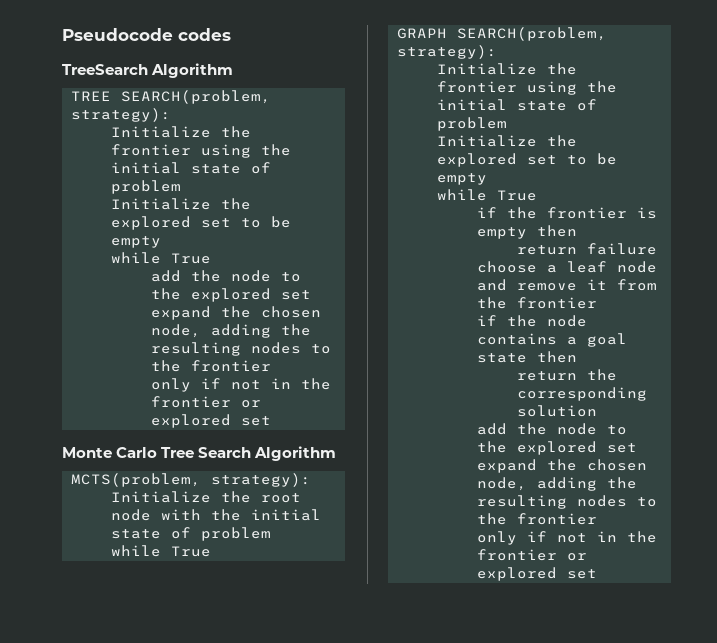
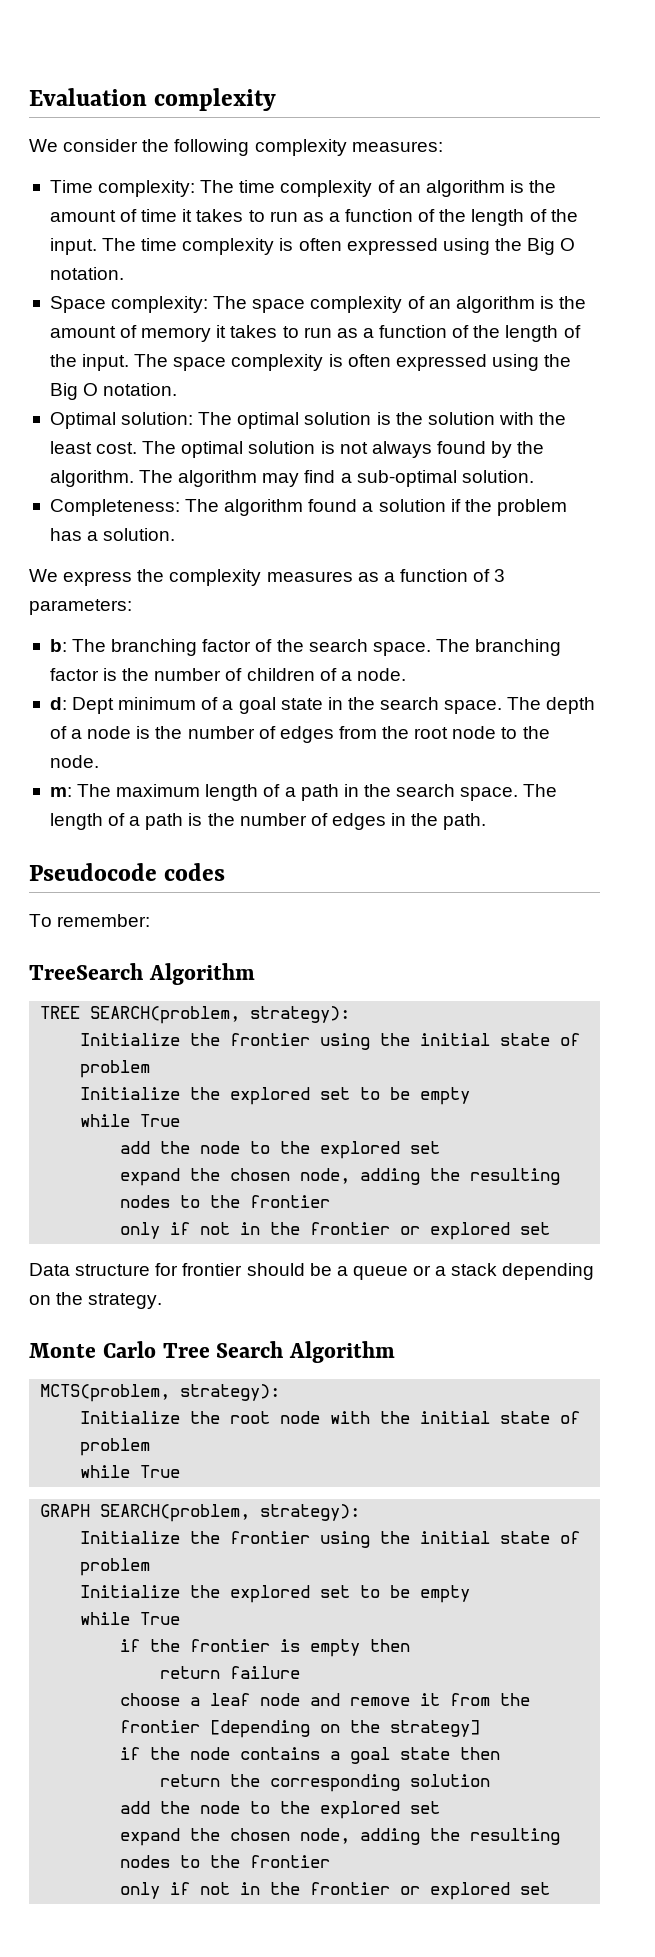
+ Evaluation complexity
+ We consider the following complexity measures:
+ Time complexity: The time complexity of an algorithm is the amount of time it takes to run as a function of the length of the input. The time complexity is often expressed using the Big O notation.
+ Space complexity: The space complexity of an algorithm is the amount of memory it takes to run as a function of the length of the input. The space complexity is often expressed using the Big O notation.
+ Optimal solution: The optimal solution is the solution with the least cost. The optimal solution is not always found by the algorithm. The algorithm may find a sub-optimal solution.
+ Completeness: The algorithm found a solution if the problem has a solution.
+ We express the complexity measures as a function of 3 parameters:
+ b: The branching factor of the search space. The branching factor is the number of children of a node.
+ d: Dept minimum of a goal state in the search space. The depth of a node is the number of edges from the root node to the node.
+ m: The maximum length of a path in the search space. The length of a path is the number of edges in the path.
+ To remember:
+ Data structure for frontier should be a queue or a stack depending on the strategy.
- choose a leaf node and remove it from the frontier
+ choose a leaf node and remove it from the frontier [depending on the strategy]

